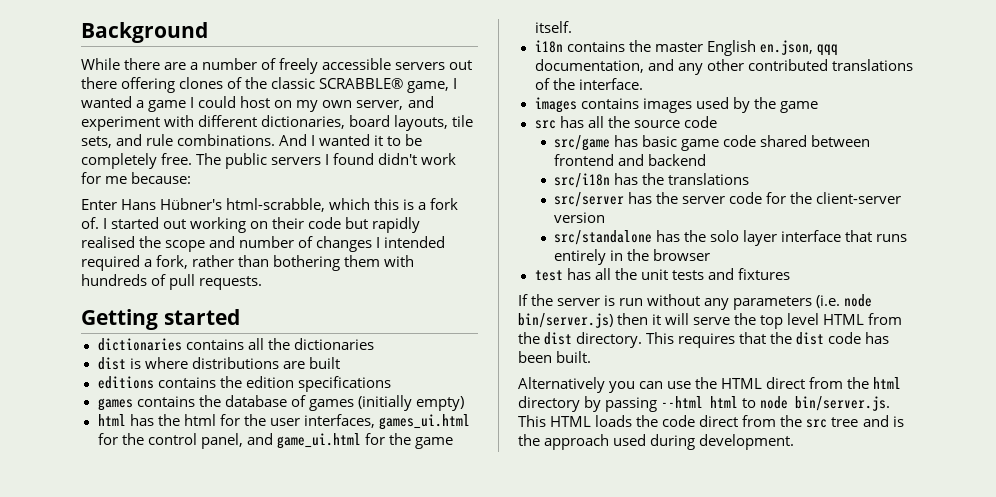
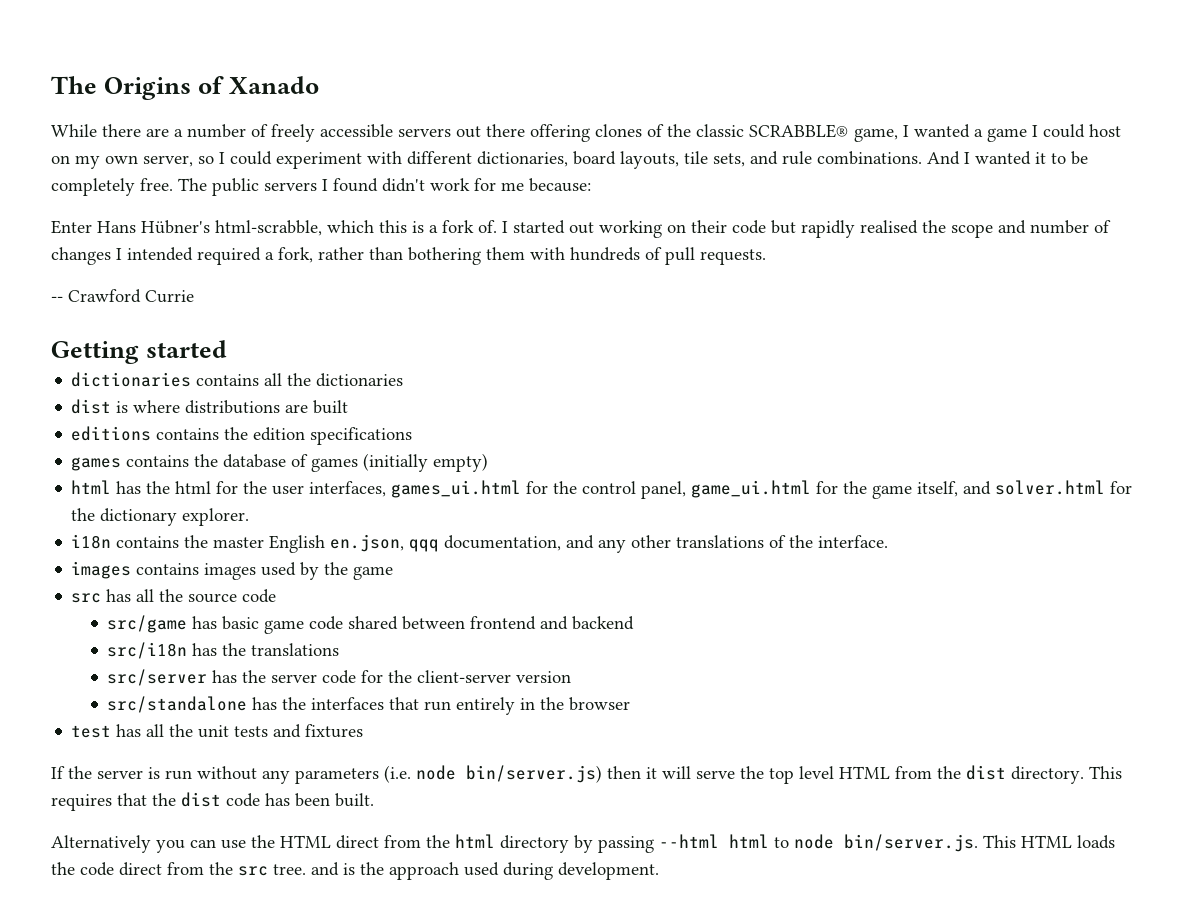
- Background
+ The Origins of Xanado
- While there are a number of freely accessible servers out there offering clones of the classic SCRABBLE® game, I wanted a game I could host on my own server, and experiment with different dictionaries, board layouts, tile sets, and rule combinations.
+ While there are a number of freely accessible servers out there offering clones of the classic SCRABBLE® game, I wanted a game I could host on my own server, so I could experiment with different dictionaries, board layouts, tile sets, and rule combinations.
+ -- Crawford Currie
- html has the html for the user interfaces, games_ui.html for the control panel, and game_ui.html for the game itself.
+ html has the html for the user interfaces, games_ui.html for the control panel, game_ui.html for the game itself, and solver.html for the dictionary explorer.
- i18n contains the master English en.json, qqq documentation, and any other contributed translations of the interface.
+ i18n contains the master English en.json, qqq documentation, and any other translations of the interface.
- src/standalone has the solo layer interface that runs entirely in the browser
+ src/standalone has the interfaces that run entirely in the browser
- Alternatively you can use the HTML direct from the html directory by passing --html html to node bin/server.js. This HTML loads the code direct from the src tree and is the approach used during development.
+ Alternatively you can use the HTML direct from the html directory by passing --html html to node bin/server.js. This HTML loads the code direct from the src tree. and is the approach used during development.

